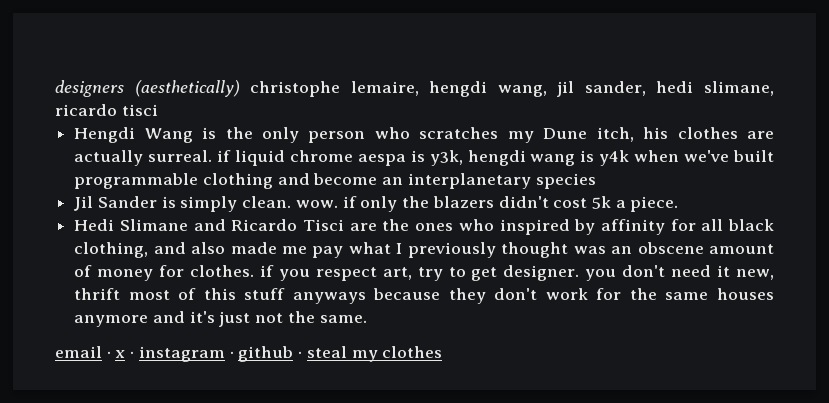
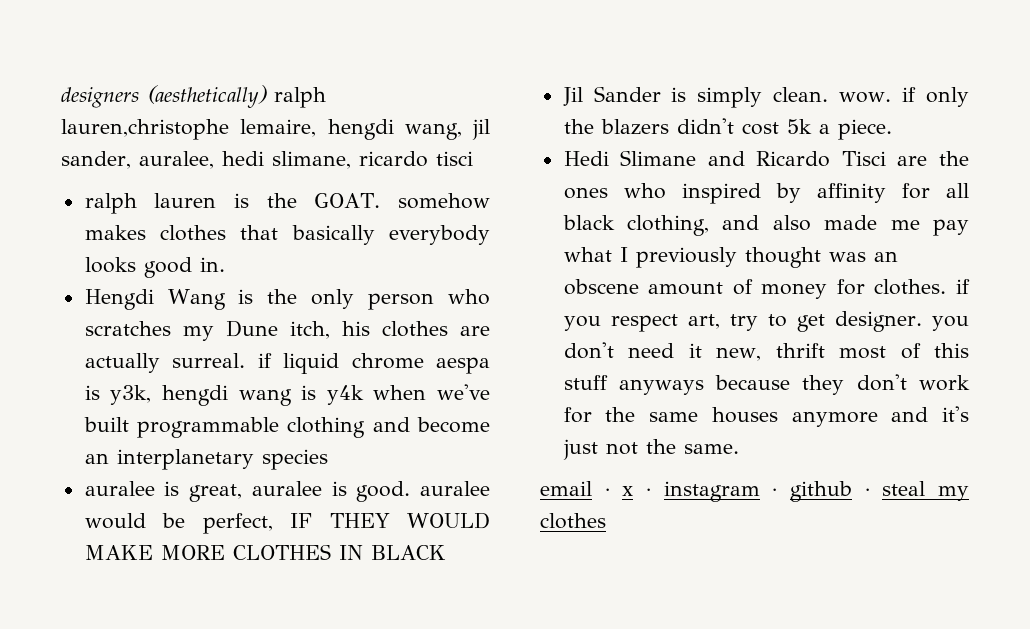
- designers (aesthetically) christophe lemaire, hengdi wang, jil sander, hedi slimane, ricardo tisci
+ designers (aesthetically) ralph lauren,christophe lemaire, hengdi wang, jil sander, auralee, hedi slimane, ricardo tisci
+ ralph lauren is the GOAT. somehow makes clothes that basically everybody looks good in.
+ auralee is great, auralee is good. auralee would be perfect, IF THEY WOULD MAKE MORE CLOTHES IN BLACK

